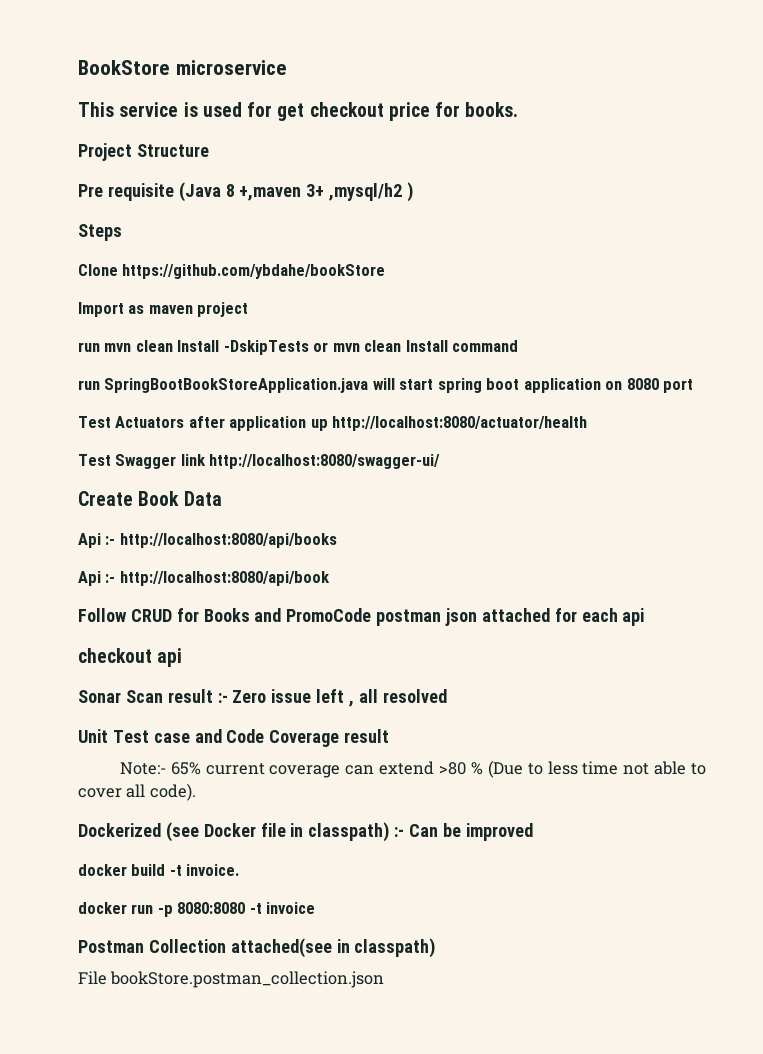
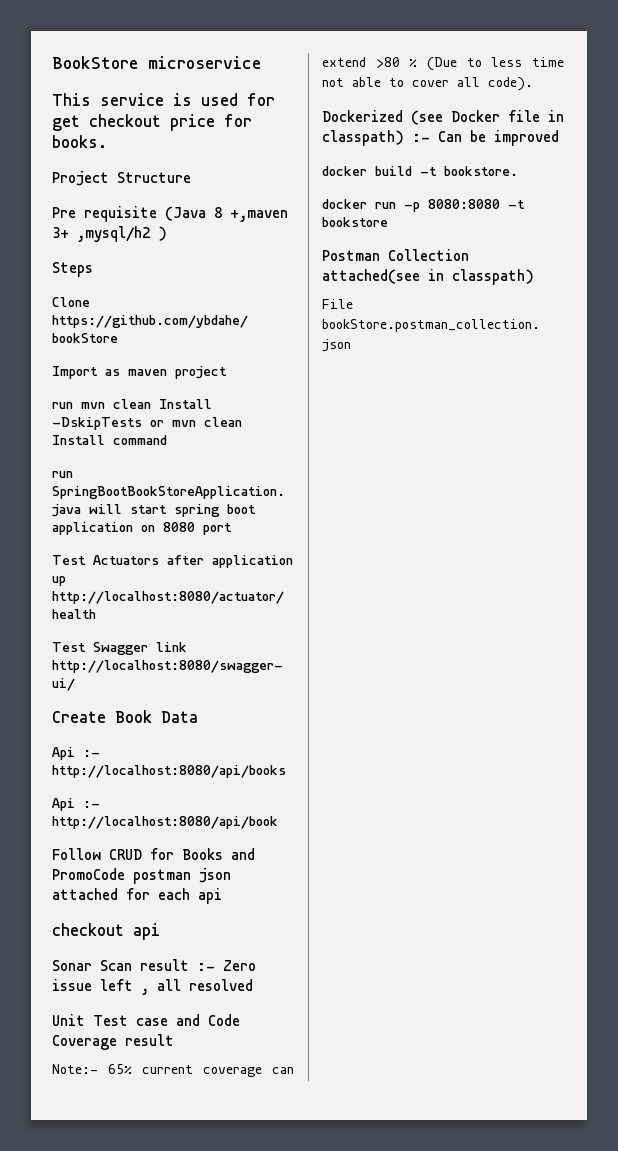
- docker build -t invoice.
+ docker build -t bookstore.
- docker run -p 8080:8080 -t invoice
+ docker run -p 8080:8080 -t bookstore

